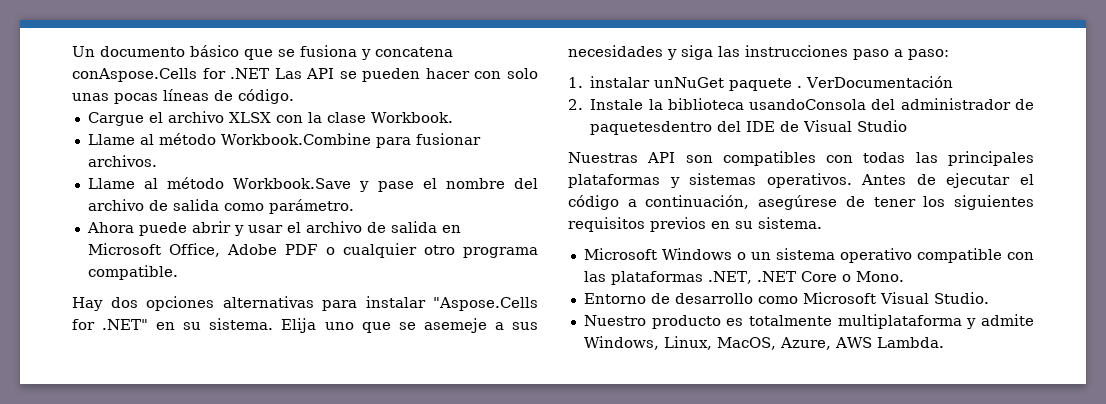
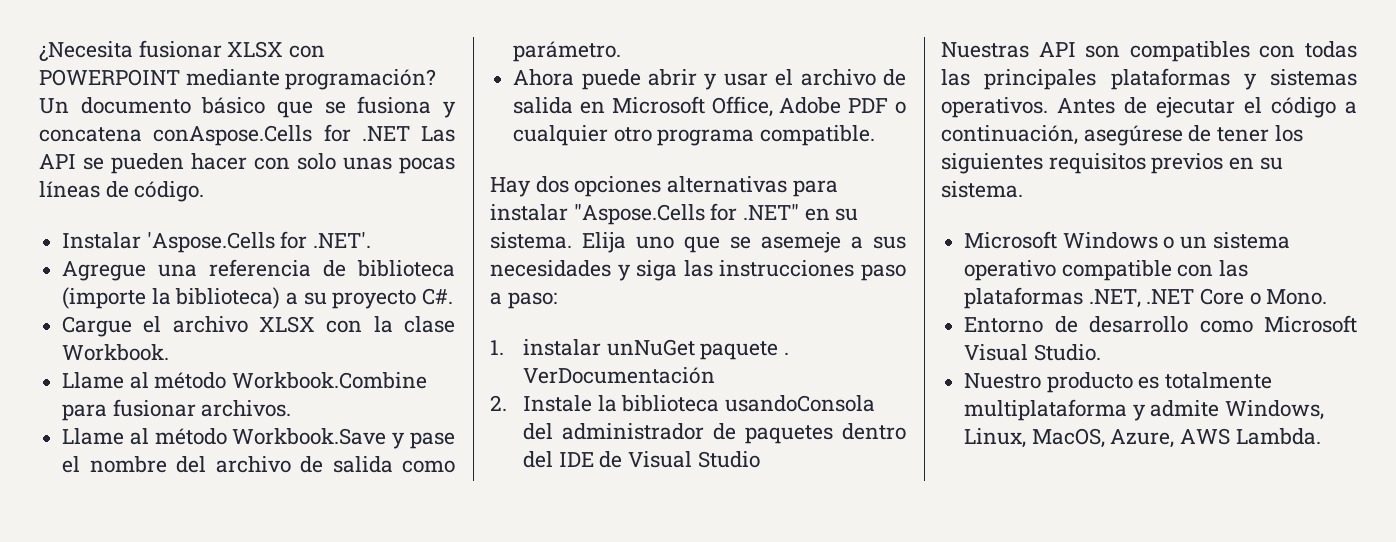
+ ¿Necesita fusionar XLSX con POWERPOINT mediante programación?
+ Instalar 'Aspose.Cells for .NET'.
+ Agregue una referencia de biblioteca (importe la biblioteca) a su proyecto C#.
- 2. Instale la biblioteca usandoConsola del administrador de paquetesdentro del IDE de Visual Studio
+ 2. Instale la biblioteca usandoConsola del administrador de paquetes dentro del IDE de Visual Studio

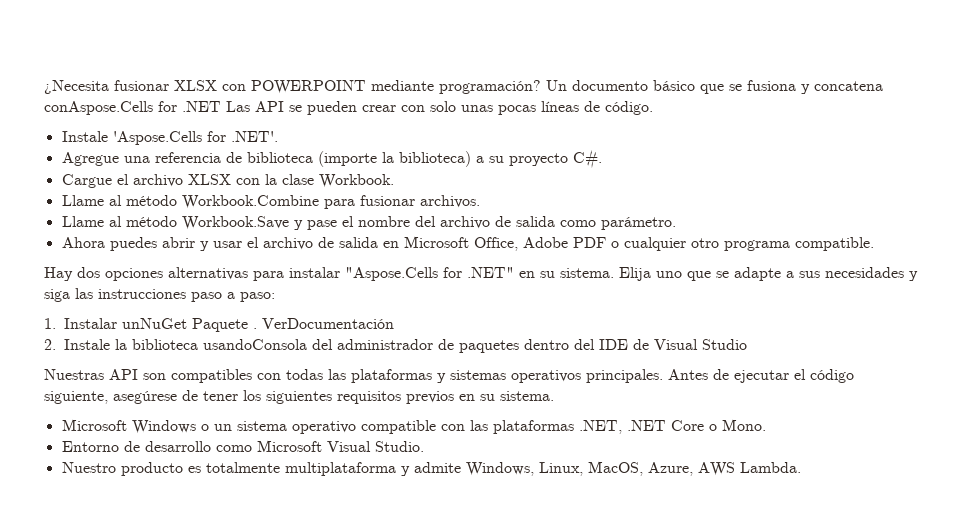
- Un documento básico que se fusiona y concatena conAspose.Cells for .NET Las API se pueden hacer con solo unas pocas líneas de código.
+ Un documento básico que se fusiona y concatena conAspose.Cells for .NET Las API se pueden crear con solo unas pocas líneas de código.
- Instalar 'Aspose.Cells for .NET'.
+ Instale 'Aspose.Cells for .NET'.
- Ahora puede abrir y usar el archivo de salida en Microsoft Office, Adobe PDF o cualquier otro programa compatible.
+ Ahora puedes abrir y usar el archivo de salida en Microsoft Office, Adobe PDF o cualquier otro programa compatible.
- Elija uno que se asemeje a sus necesidades y siga las instrucciones paso a paso:
+ Elija uno que se adapte a sus necesidades y siga las instrucciones paso a paso:
- 1. instalar unNuGet paquete .
+ 1. Instalar unNuGet Paquete .
- Nuestras API son compatibles con todas las principales plataformas y sistemas operativos.
+ Nuestras API son compatibles con todas las plataformas y sistemas operativos principales.
- Antes de ejecutar el código a continuación, asegúrese de tener los siguientes requisitos previos en su sistema.
+ Antes de ejecutar el código siguiente, asegúrese de tener los siguientes requisitos previos en su sistema.

